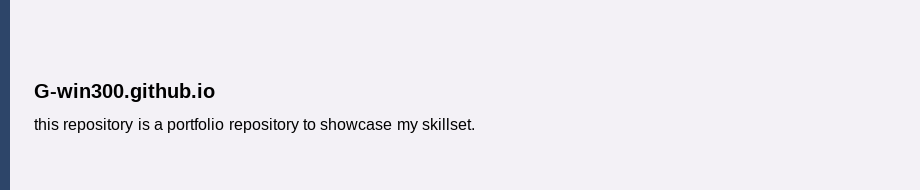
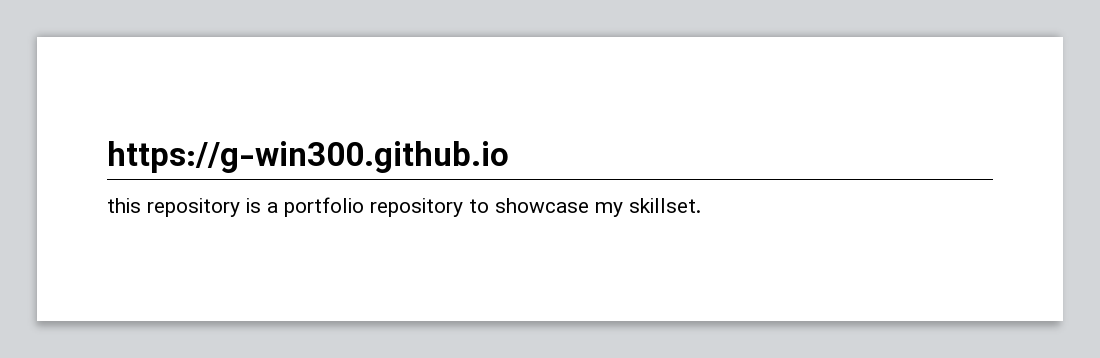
- G-win300.github.io
+ https://g-win300.github.io

